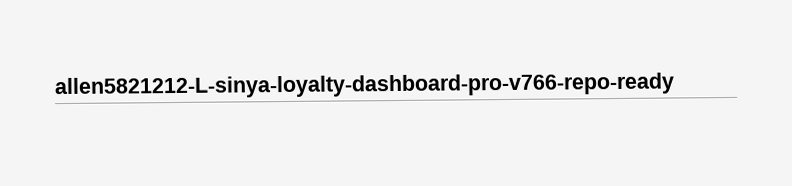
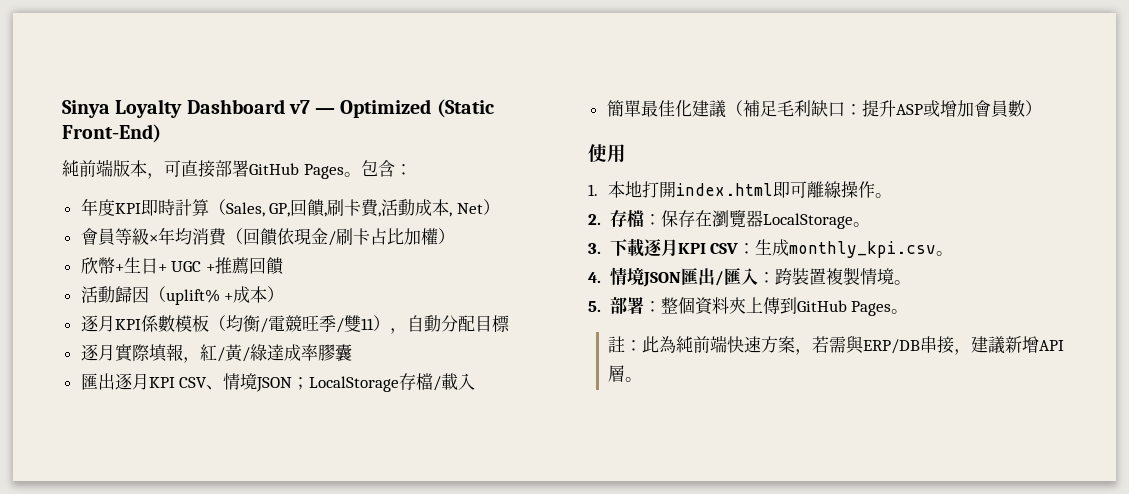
- allen5821212-L-sinya-loyalty-dashboard-pro-v766-repo-ready
+ Sinya Loyalty Dashboard v7 — Optimized (Static Front‑End)
+ 純前端版本，可直接部署GitHub Pages。包含：
+ 年度KPI即時計算（Sales, GP,回饋,刷卡費,活動成本, Net）
+ 會員等級×年均消費（回饋依現金/刷卡占比加權）
+ 欣幣+生日+ UGC +推薦回饋
+ 活動歸因（uplift% +成本）
+ 逐月KPI係數模板（均衡/電競旺季/雙11），自動分配目標
+ 逐月實際填報，紅/黃/綠達成率膠囊
+ 匯出逐月KPI CSV、情境JSON；LocalStorage存檔/載入
+ 簡單最佳化建議（補足毛利缺口：提升ASP或增加會員數）
+ 使用
+ 1.本地打開index.html即可離線操作。
+ 2.存檔：保存在瀏覽器LocalStorage。
+ 3.下載逐月KPI CSV：生成monthly_kpi.csv。
+ 4.情境JSON匯出/匯入：跨裝置複製情境。
+ 5.部署：整個資料夾上傳到GitHub Pages。
+ 註：此為純前端快速方案，若需與ERP/DB串接，建議新增API層。

